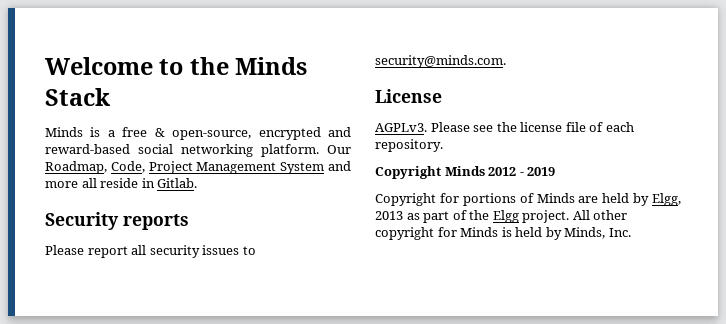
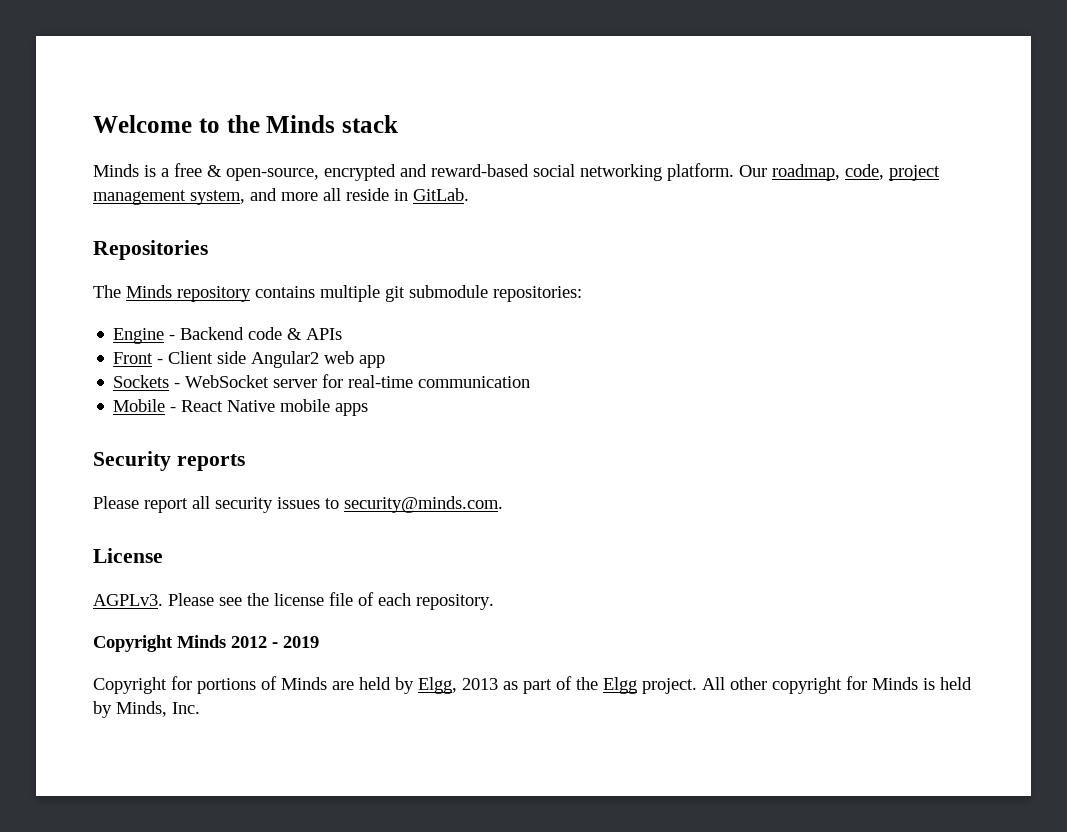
- Welcome to the Minds Stack
+ Welcome to the Minds stack
- Our Roadmap, Code, Project Management System and more all reside in Gitlab.
+ Our roadmap, code, project management system, and more all reside in GitLab.
+ Repositories
+ The Minds repository contains multiple git submodule repositories:
+ Engine - Backend code & APIs
+ Front - Client side Angular2 web app
+ Sockets - WebSocket server for real-time communication
+ Mobile - React Native mobile apps

